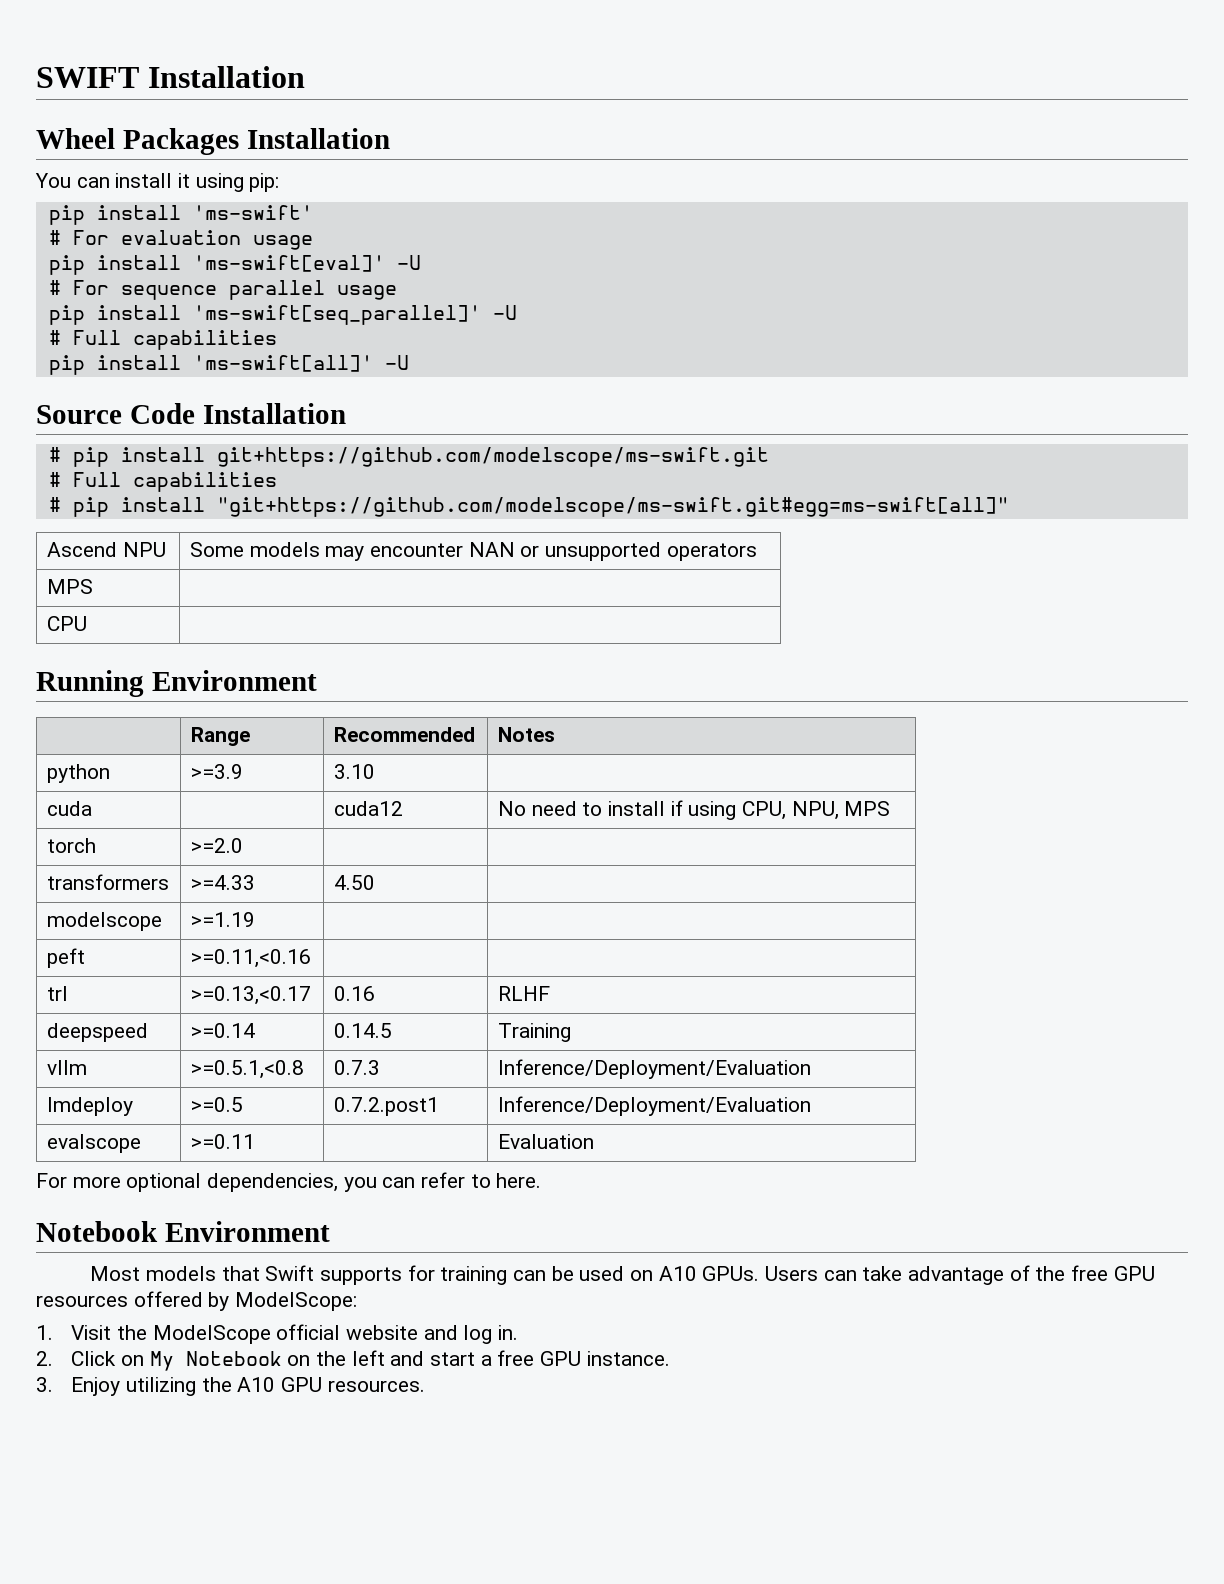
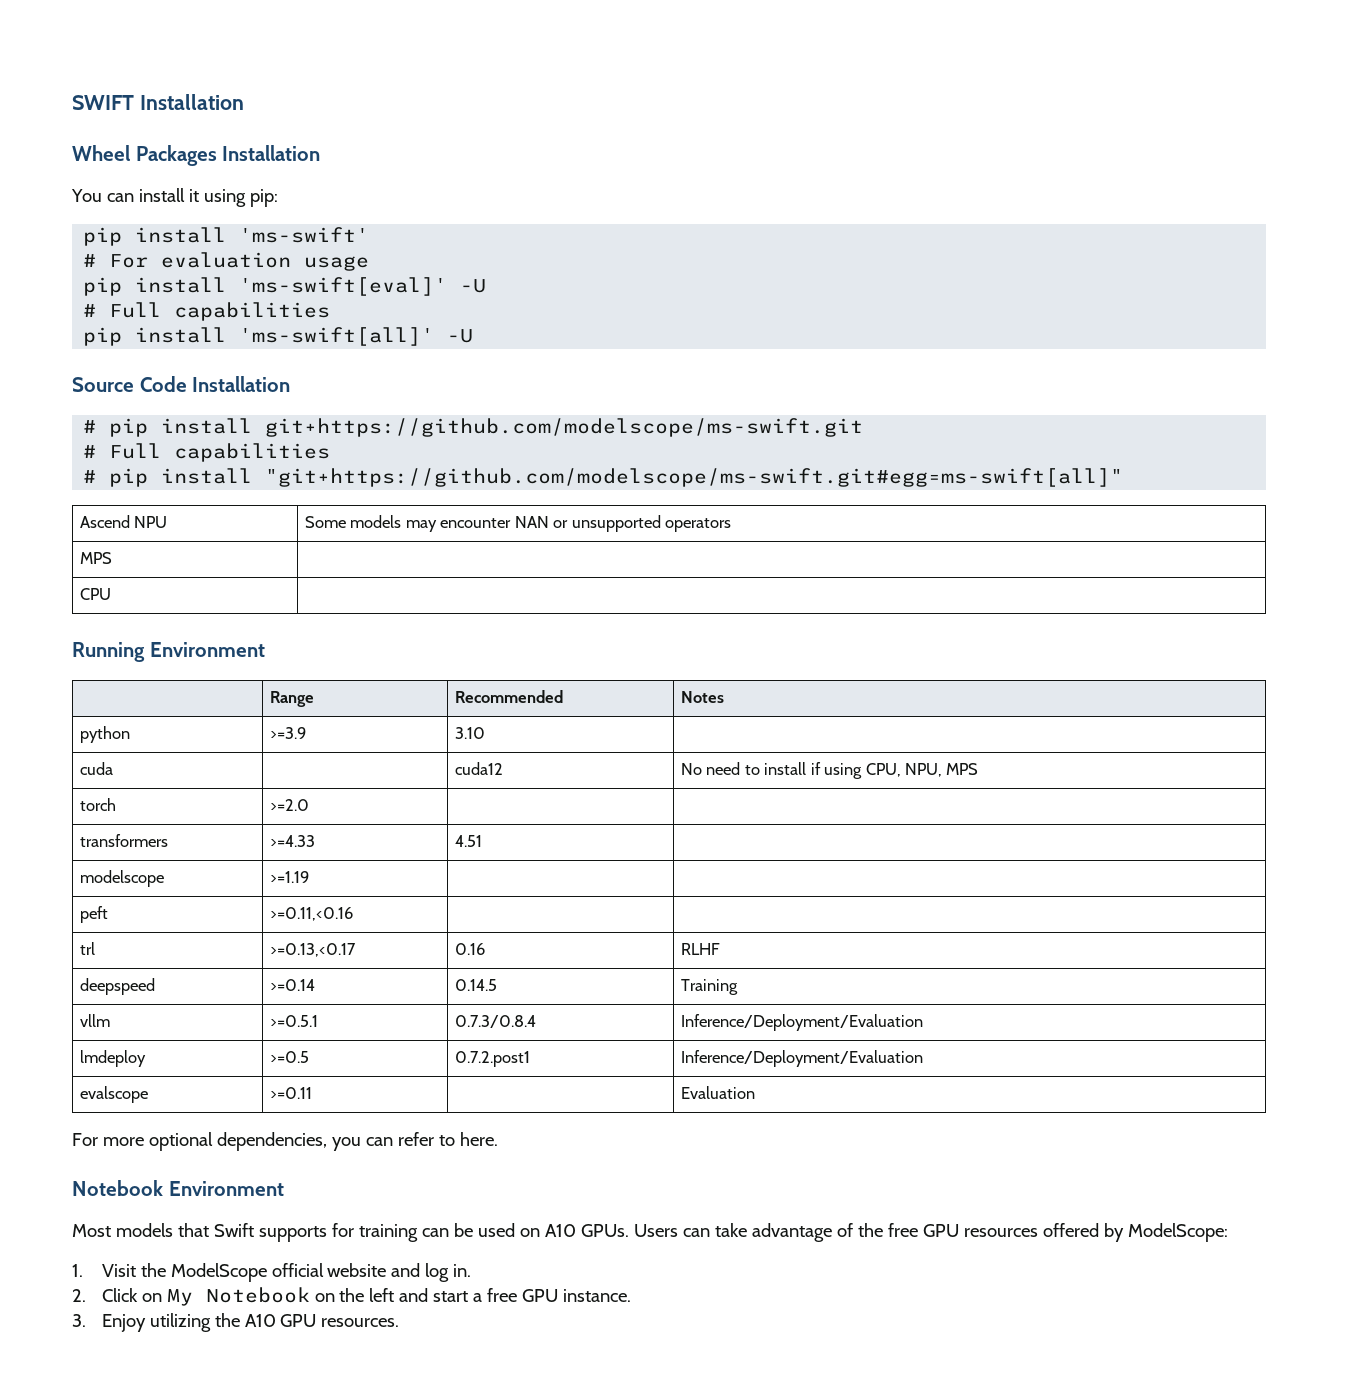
- # For sequence parallel usage
- pip install 'ms-swift[seq_parallel]' -U
- transformers | >=4.33 | 4.50 |
+ transformers | >=4.33 | 4.51 |
- vllm | >=0.5.1,<0.8 | 0.7.3 | Inference/Deployment/Evaluation
+ vllm | >=0.5.1 | 0.7.3/0.8.4 | Inference/Deployment/Evaluation

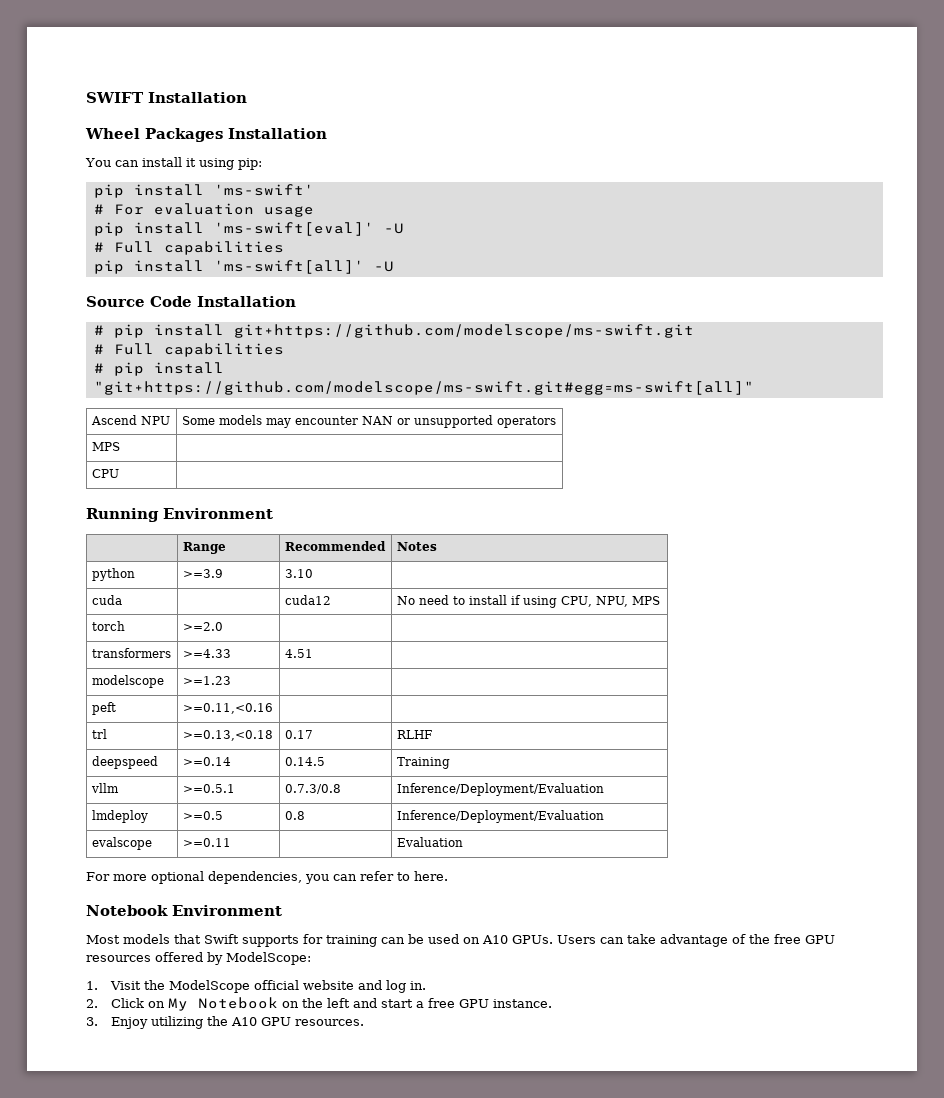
- modelscope | >=1.19 | |
+ modelscope | >=1.23 | |
- trl | >=0.13,<0.17 | 0.16 | RLHF
+ trl | >=0.13,<0.18 | 0.17 | RLHF
- vllm | >=0.5.1 | 0.7.3/0.8.4 | Inference/Deployment/Evaluation
+ vllm | >=0.5.1 | 0.7.3/0.8 | Inference/Deployment/Evaluation
- lmdeploy | >=0.5 | 0.7.2.post1 | Inference/Deployment/Evaluation
+ lmdeploy | >=0.5 | 0.8 | Inference/Deployment/Evaluation

